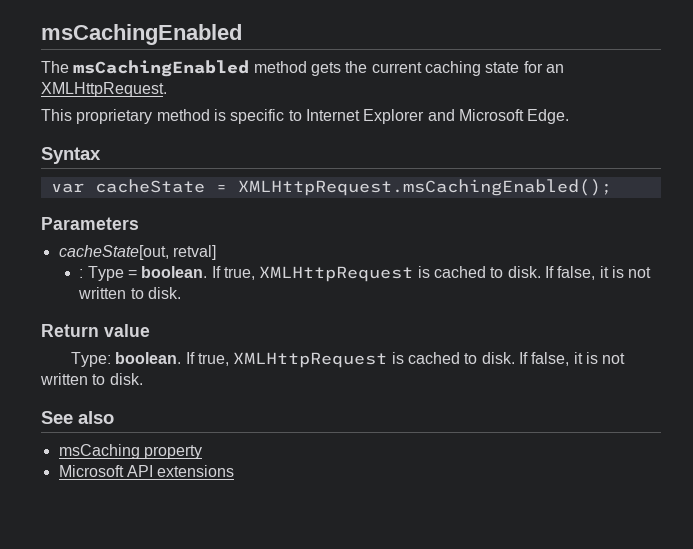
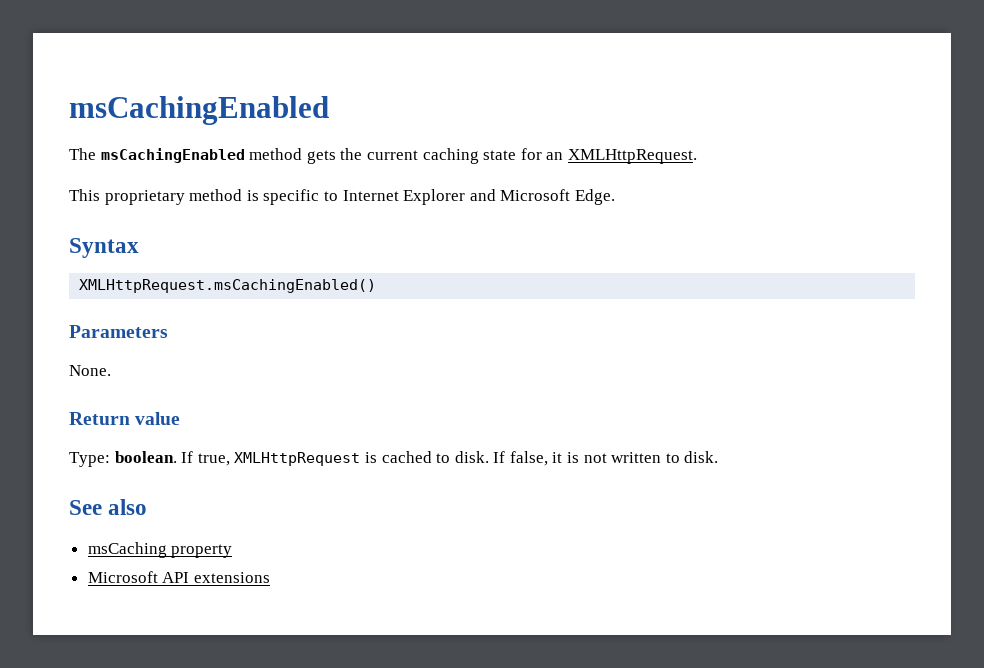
- var cacheState = XMLHttpRequest.msCachingEnabled();
+ XMLHttpRequest.msCachingEnabled()
  Parameters
- cacheState[out, retval]
- : Type = boolean. If true, XMLHttpRequest is cached to disk. If false, it is not written to disk.
+ None.

